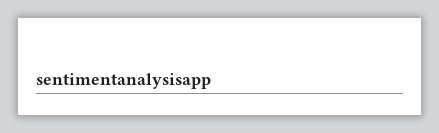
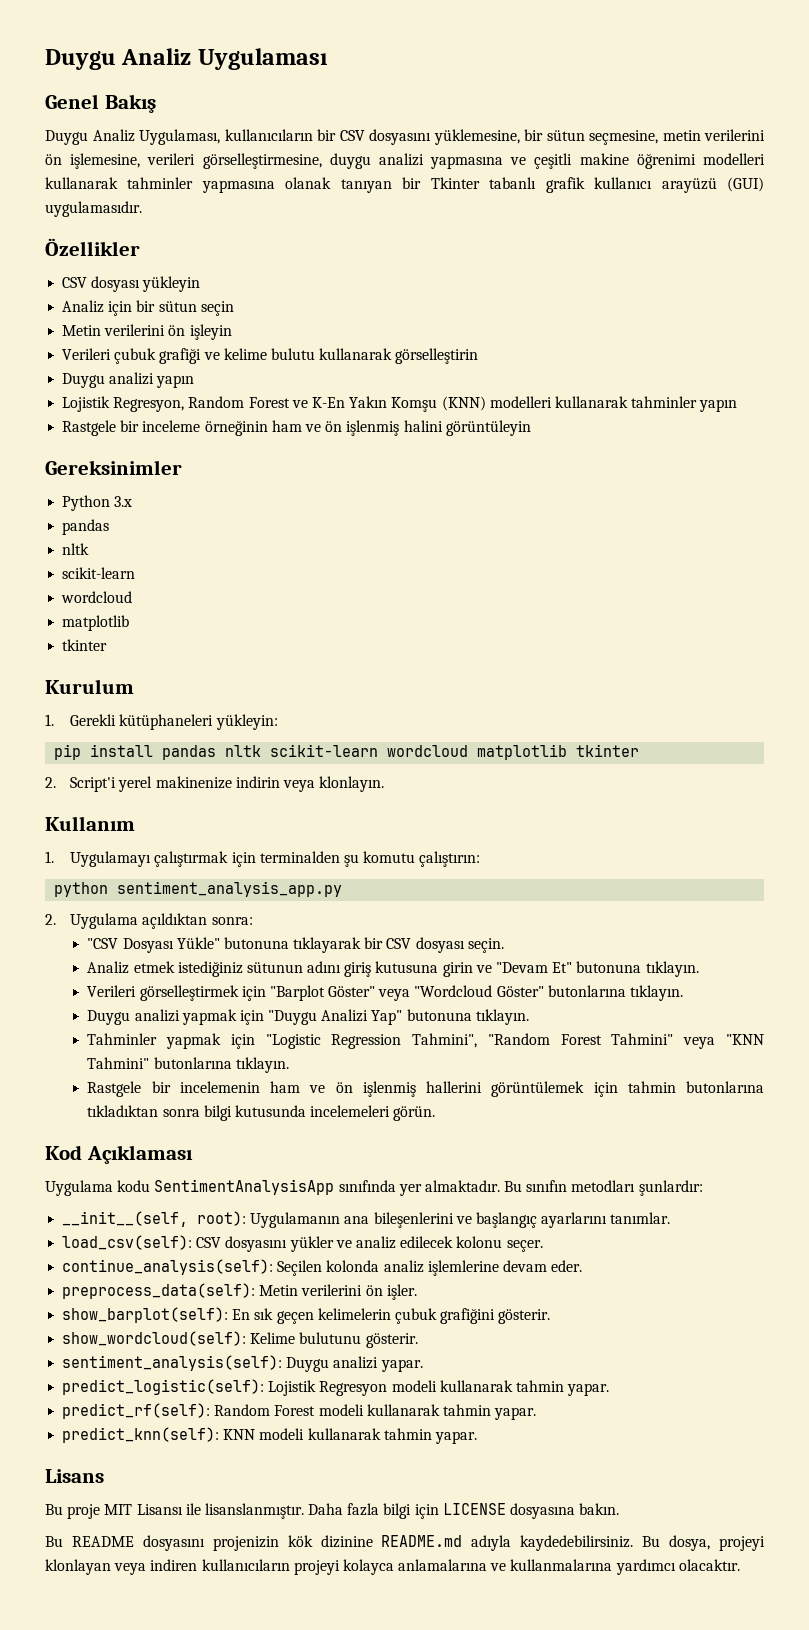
- sentimentanalysisapp
+ Duygu Analiz Uygulaması
+ Genel Bakış
+ Duygu Analiz Uygulaması, kullanıcıların bir CSV dosyasını yüklemesine, bir sütun seçmesine, metin verilerini ön işlemesine, verileri görselleştirmesine, duygu analizi yapmasına ve çeşitli makine öğrenimi modelleri kullanarak tahminler yapmasına olanak tanıyan bir Tkinter tabanlı grafik kullanıcı arayüzü (GUI) uygulamasıdır.
+ Özellikler
+ CSV dosyası yükleyin
+ Analiz için bir sütun seçin
+ Metin verilerini ön işleyin
+ Verileri çubuk grafiği ve kelime bulutu kullanarak görselleştirin
+ Duygu analizi yapın
+ Lojistik Regresyon, Random Forest ve K-En Yakın Komşu (KNN) modelleri kullanarak tahminler yapın
+ Rastgele bir inceleme örneğinin ham ve ön işlenmiş halini görüntüleyin
+ Gereksinimler
+ Python 3.x
+ pandas
+ nltk
+ scikit-learn
+ wordcloud
+ matplotlib
+ tkinter
+ Kurulum
+ 1. Gerekli kütüphaneleri yükleyin:
+ pip install pandas nltk scikit-learn wordcloud matplotlib tkinter
+ 2. Script'i yerel makinenize indirin veya klonlayın.
+ Kullanım
+ 1. Uygulamayı çalıştırmak için terminalden şu komutu çalıştırın:
+ python sentiment_analysis_app.py
+ 2. Uygulama açıldıktan sonra:
+ "CSV Dosyası Yükle" butonuna tıklayarak bir CSV dosyası seçin.
+ Analiz etmek istediğiniz sütunun adını giriş kutusuna girin ve "Devam Et" butonuna tıklayın.
+ Verileri görselleştirmek için "Barplot Göster" veya "Wordcloud Göster" butonlarına tıklayın.
+ Duygu analizi yapmak için "Duygu Analizi Yap" butonuna tıklayın.
+ Tahminler yapmak için "Logistic Regression Tahmini", "Random Forest Tahmini" veya "KNN Tahmini" butonlarına tıklayın.
+ Rastgele bir incelemenin ham ve ön işlenmiş hallerini görüntülemek için tahmin butonlarına tıkladıktan sonra bilgi kutusunda incelemeleri görün.
+ Kod Açıklaması
+ Uygulama kodu SentimentAnalysisApp sınıfında yer almaktadır. Bu sınıfın metodları şunlardır:
+ __init__(self, root): Uygulamanın ana bileşenlerini ve başlangıç ayarlarını tanımlar.
+ load_csv(self): CSV dosyasını yükler ve analiz edilecek kolonu seçer.
+ continue_analysis(self): Seçilen kolonda analiz işlemlerine devam eder.
+ preprocess_data(self): Metin verilerini ön işler.
+ show_barplot(self): En sık geçen kelimelerin çubuk grafiğini gösterir.
+ show_wordcloud(self): Kelime bulutunu gösterir.
+ sentiment_analysis(self): Duygu analizi yapar.
+ predict_logistic(self): Lojistik Regresyon modeli kullanarak tahmin yapar.
+ predict_rf(self): Random Forest modeli kullanarak tahmin yapar.
+ predict_knn(self): KNN modeli kullanarak tahmin yapar.
+ Lisans
+ Bu proje MIT Lisansı ile lisanslanmıştır. Daha fazla bilgi için LICENSE dosyasına bakın.
+ Bu README dosyasını projenizin kök dizinine README.md adıyla kaydedebilirsiniz. Bu dosya, projeyi klonlayan veya indiren kullanıcıların projeyi kolayca anlamalarına ve kullanmalarına yardımcı olacaktır.

